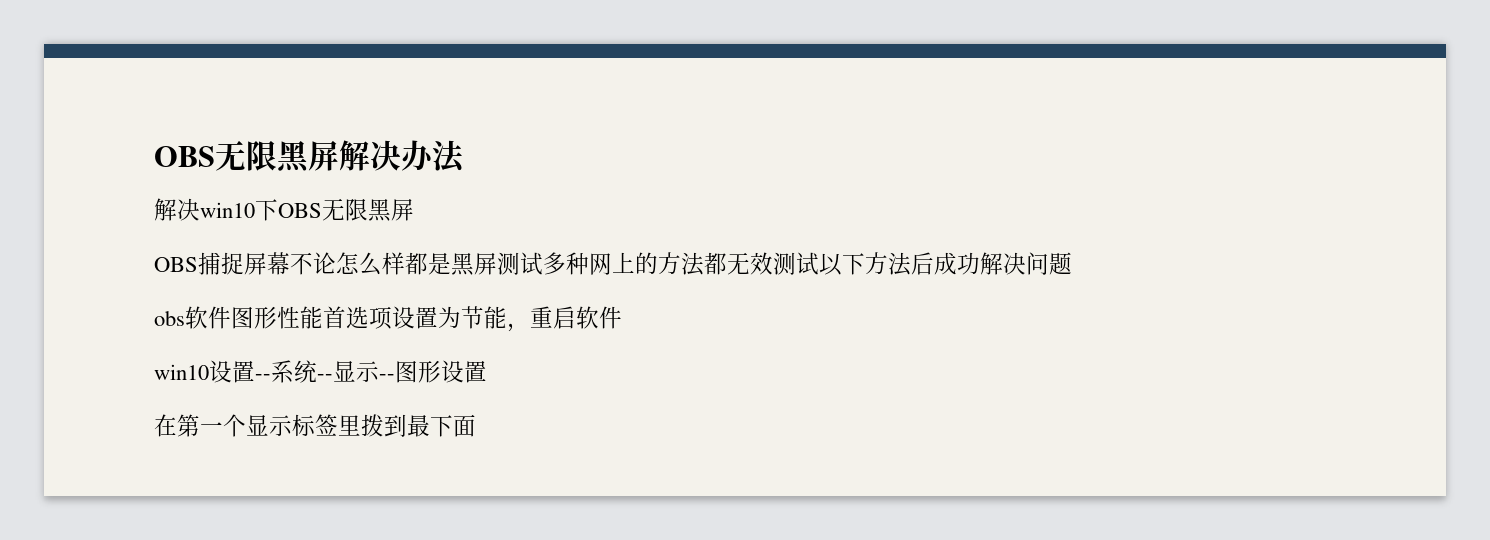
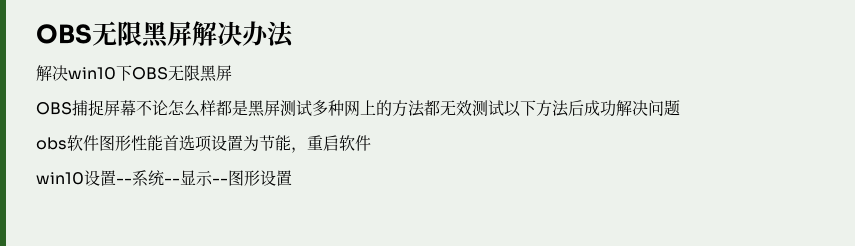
- 在第一个显示标签里拨到最下面

